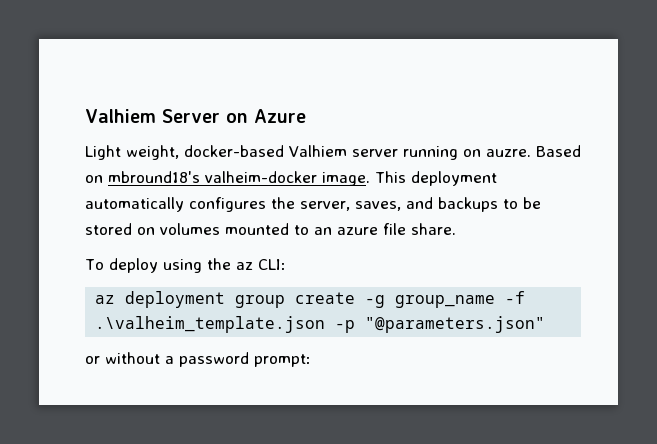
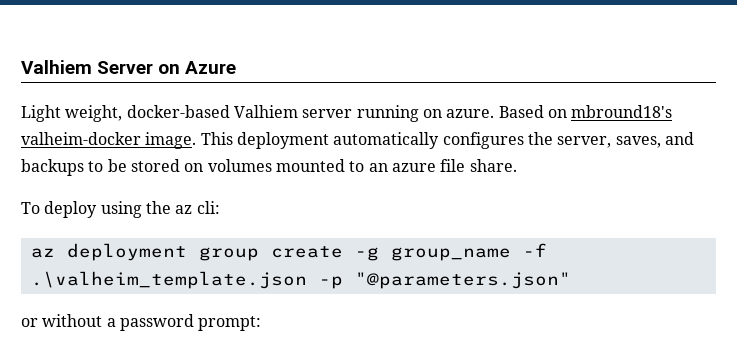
- Light weight, docker-based Valhiem server running on auzre.
+ Light weight, docker-based Valhiem server running on azure.
- To deploy using the az CLI:
+ To deploy using the az cli:

